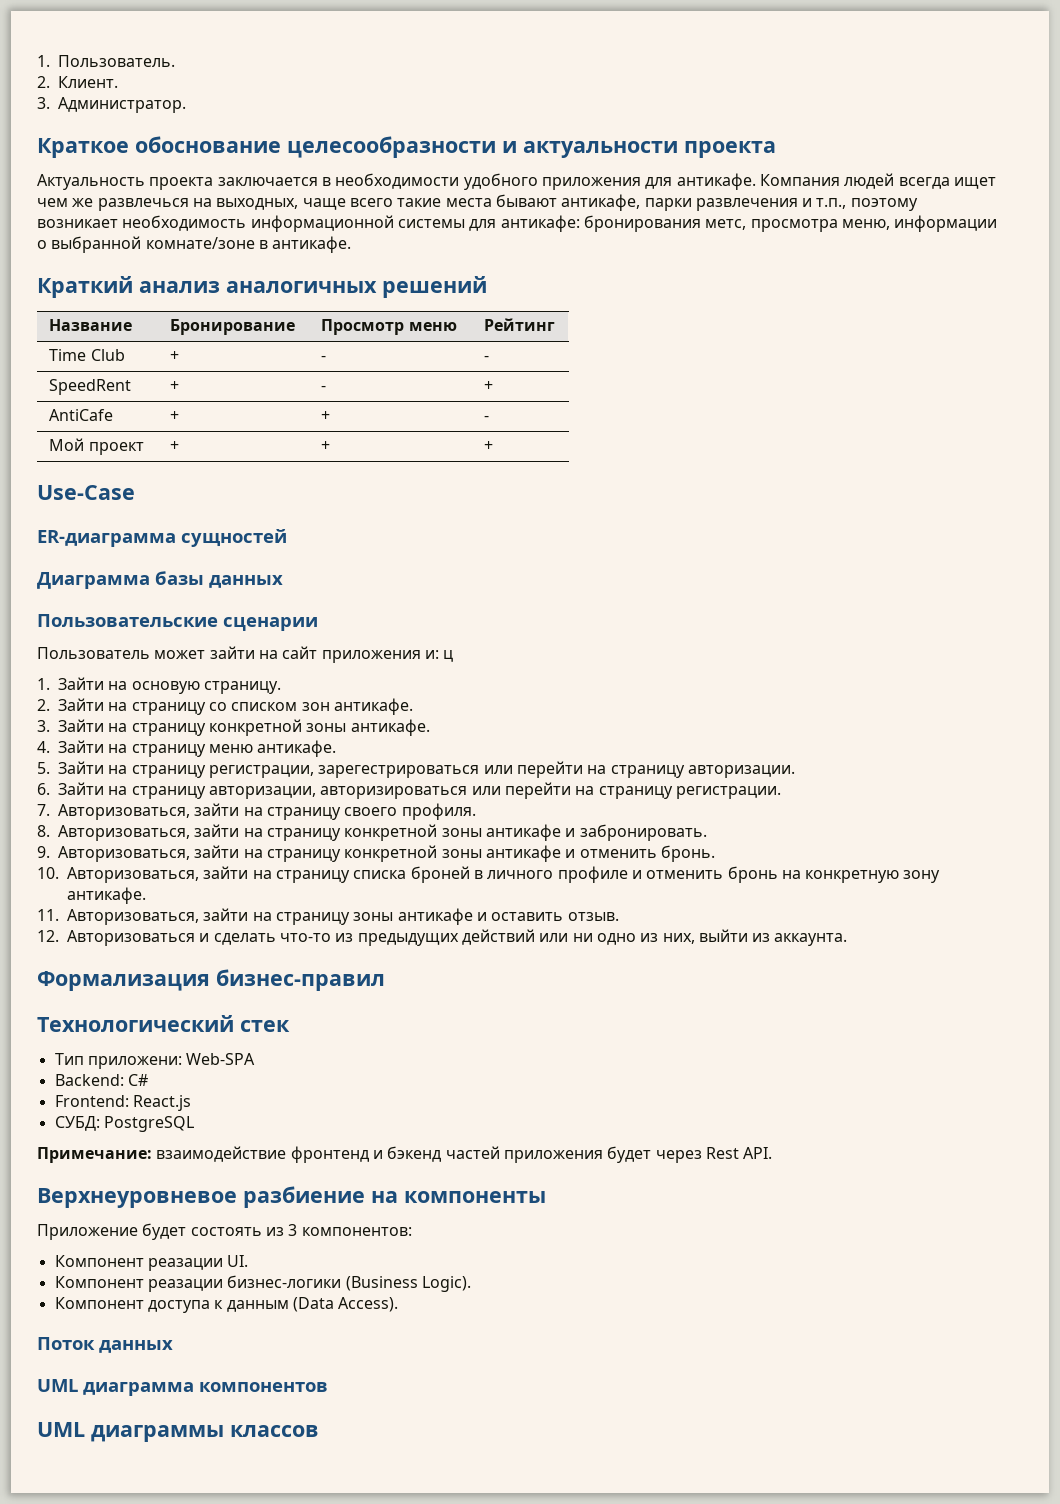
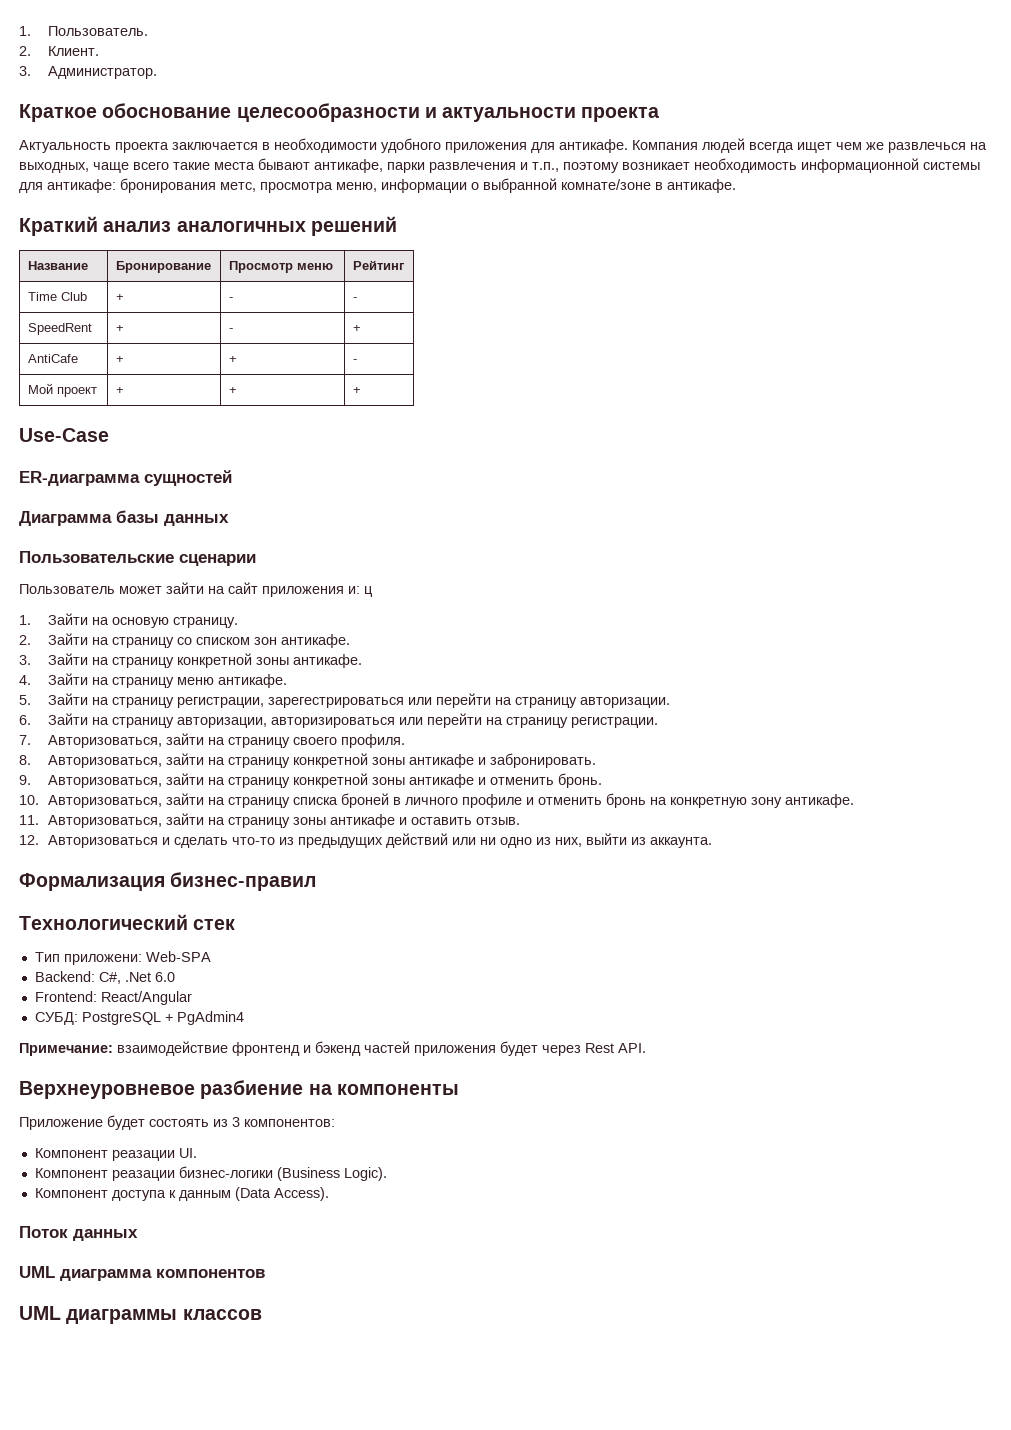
- Backend: С#
+ Backend: С#, .Net 6.0
- Frontend: React.js
+ Frontend: React/Angular
- СУБД: PostgreSQL
+ СУБД: PostgreSQL + PgAdmin4

